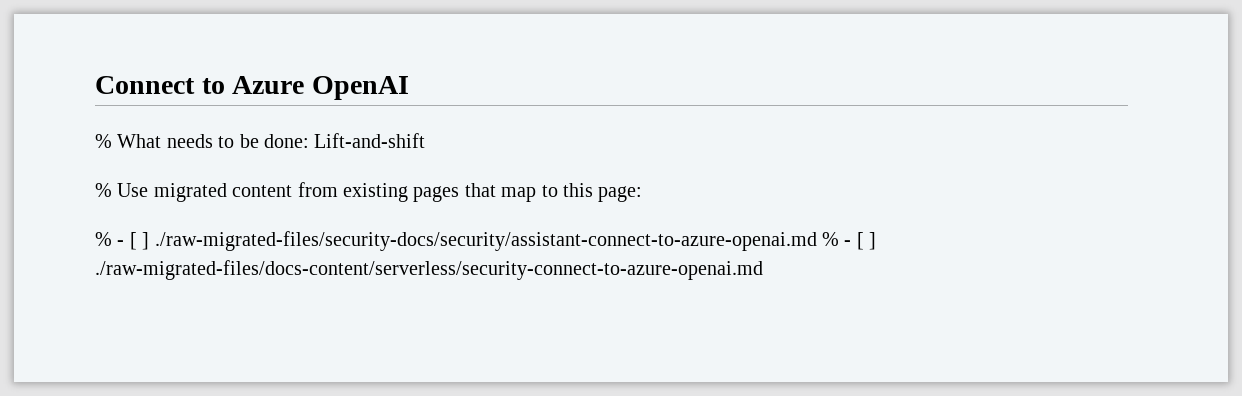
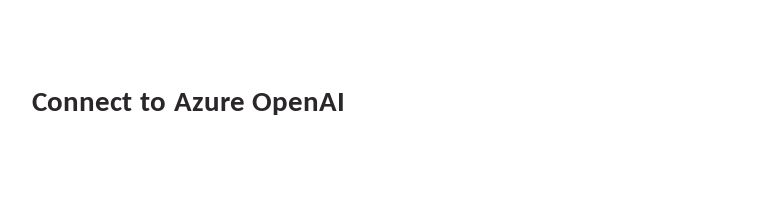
- % What needs to be done: Lift-and-shift
- % Use migrated content from existing pages that map to this page:
- % - [ ] ./raw-migrated-files/security-docs/security/assistant-connect-to-azure-openai.md % - [ ] ./raw-migrated-files/docs-content/serverless/security-connect-to-azure-openai.md

